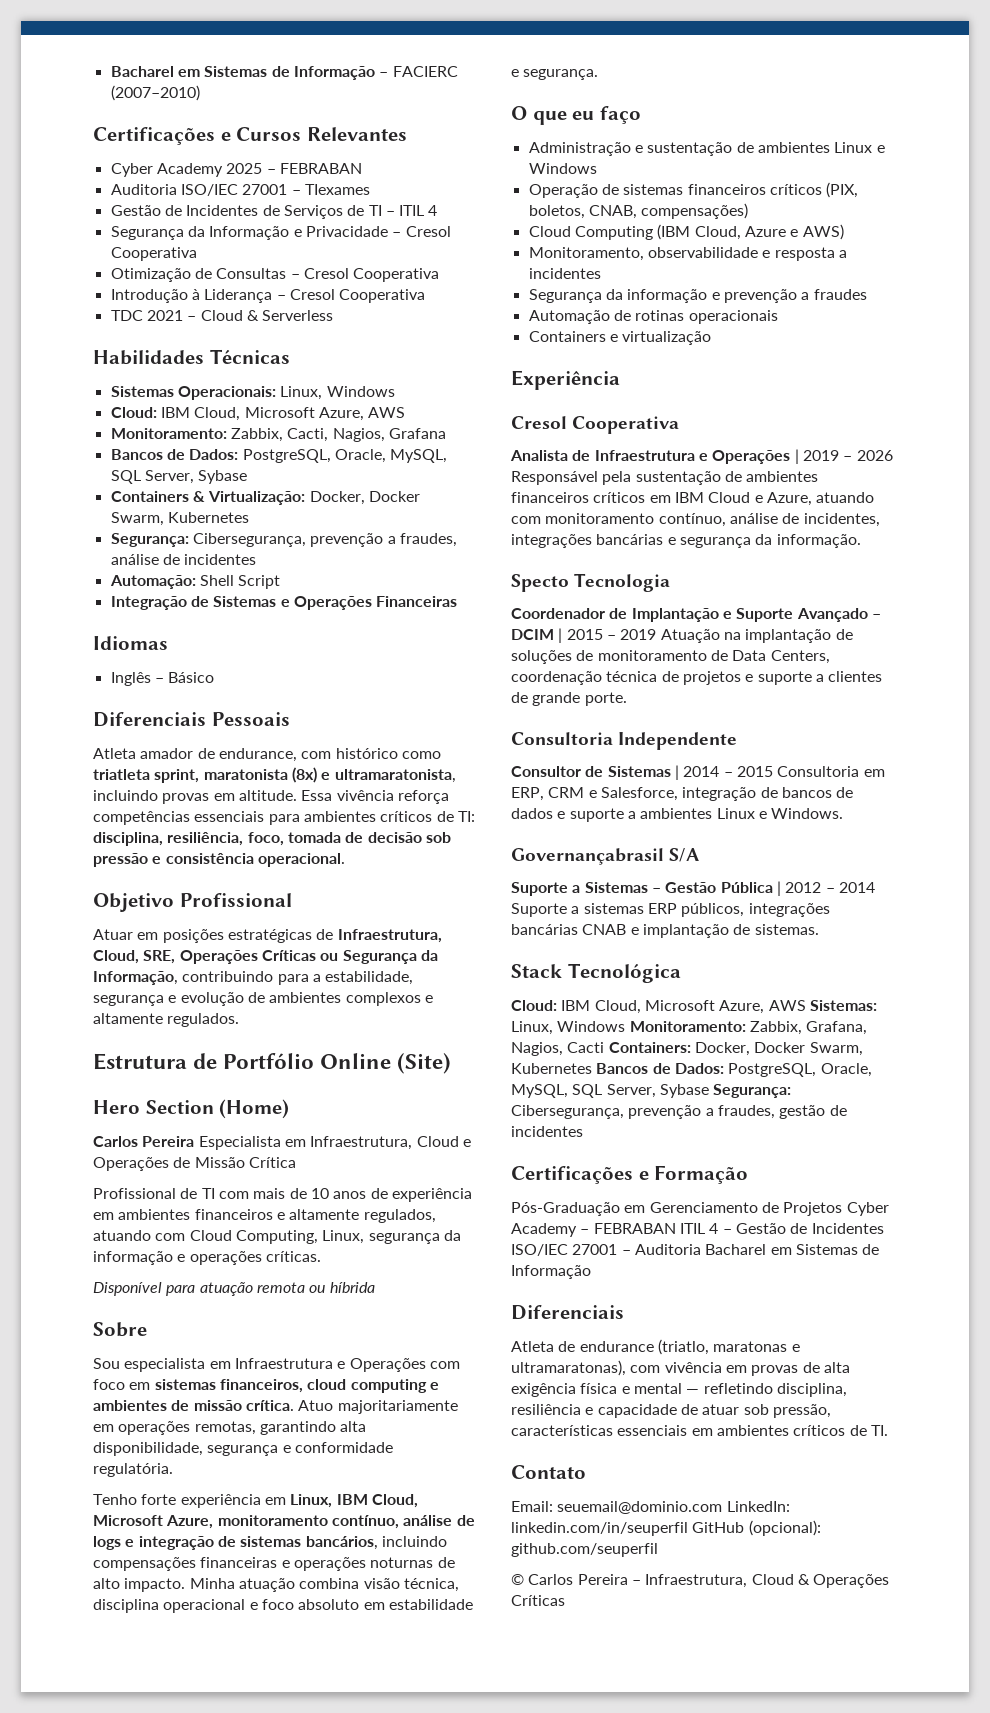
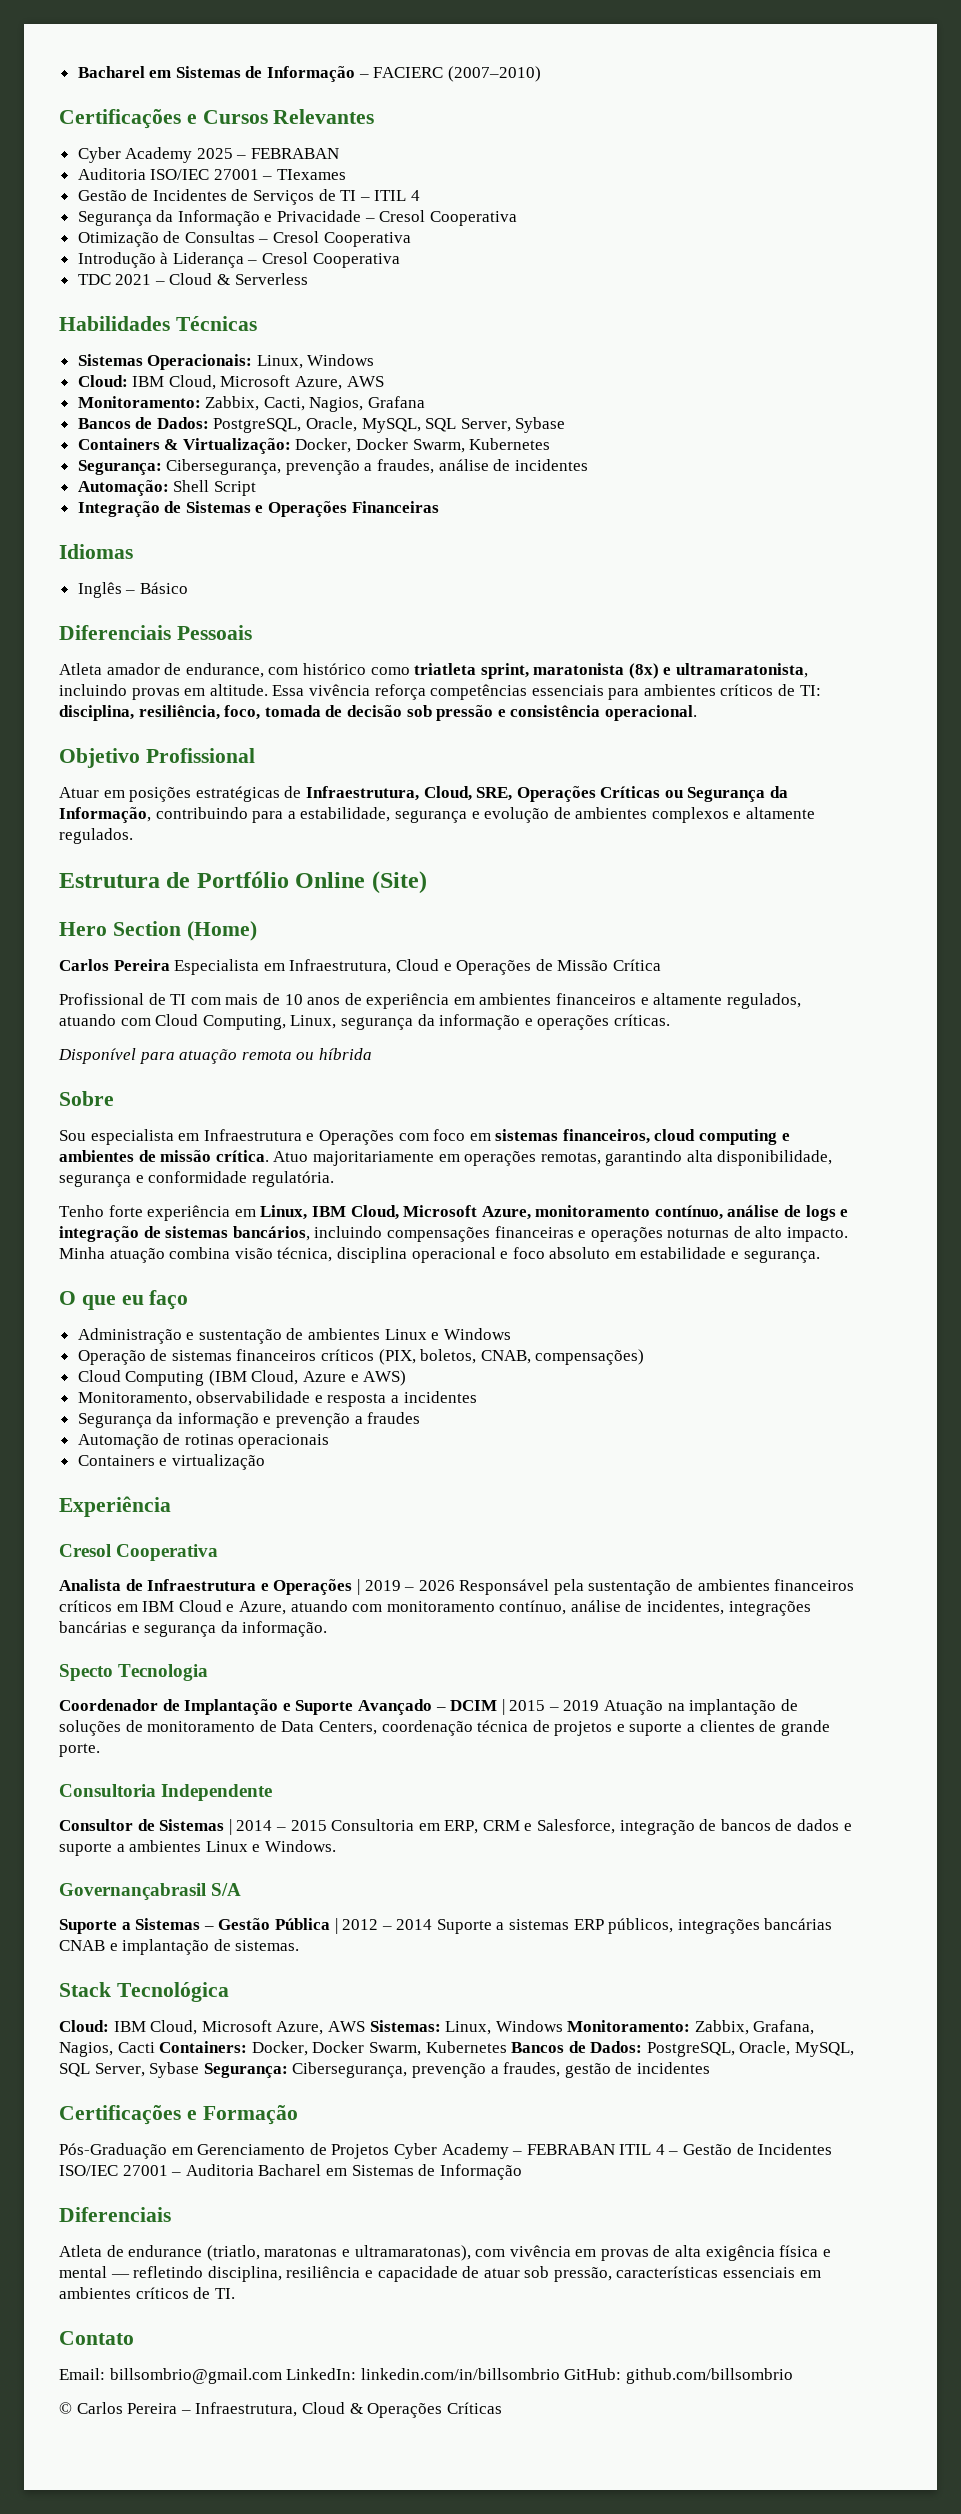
- Email: seuemail@dominio.com LinkedIn: linkedin.com/in/seuperfil GitHub (opcional): github.com/seuperfil
+ Email: billsombrio@gmail.com LinkedIn: linkedin.com/in/billsombrio GitHub: github.com/billsombrio

